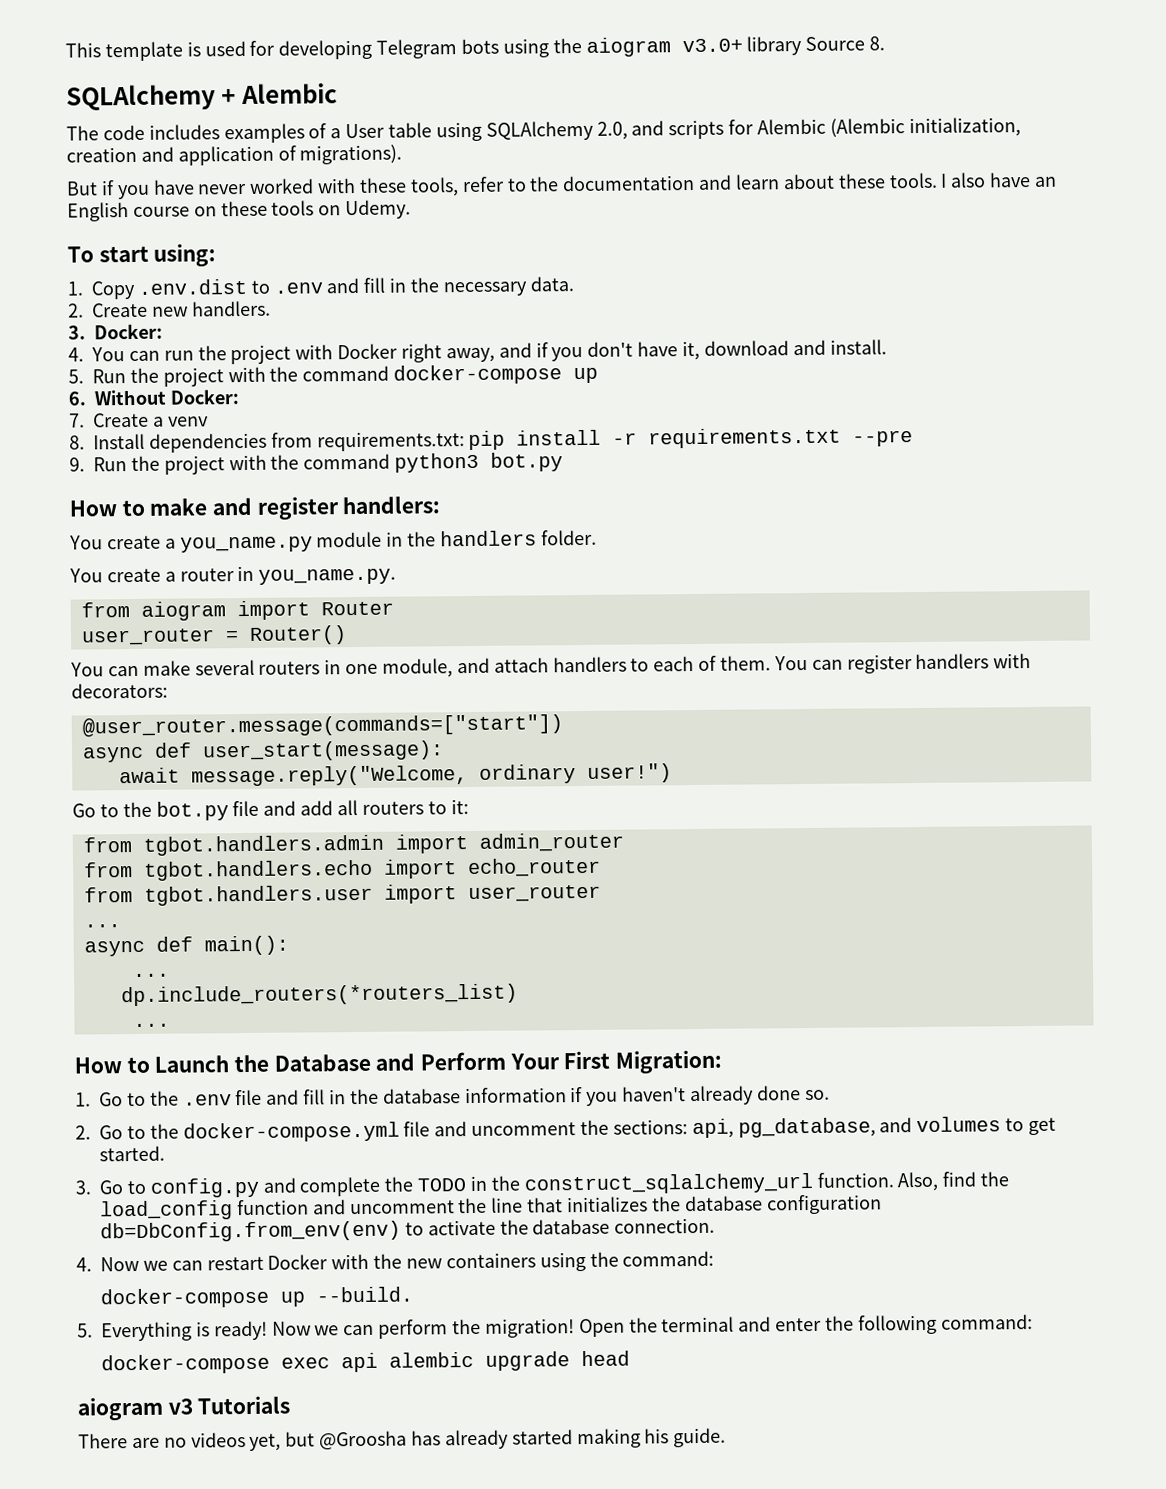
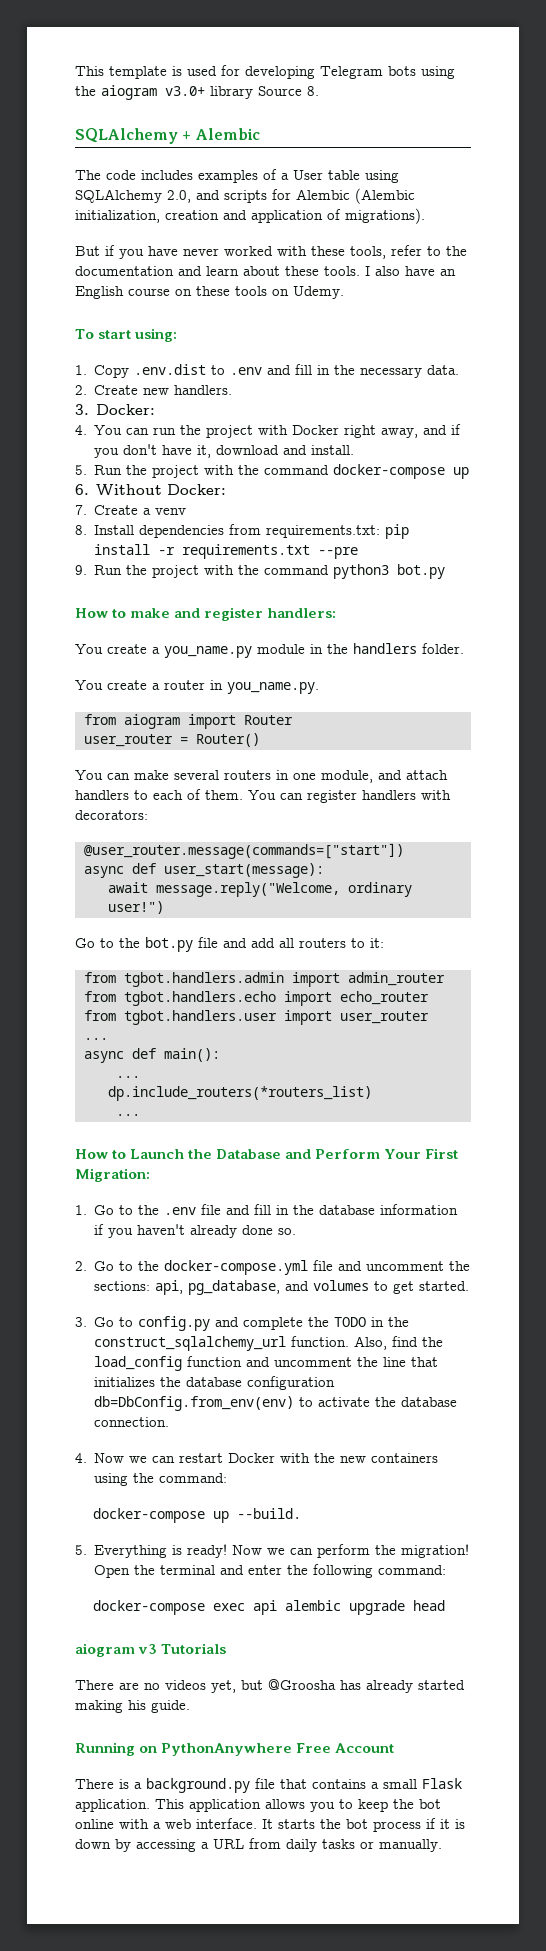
+ Running on PythonAnywhere Free Account
+ There is a background.py file that contains a small Flask application. This application allows you to keep the bot online with a web interface. It starts the bot process if it is down by accessing a URL from daily tasks or manually.

